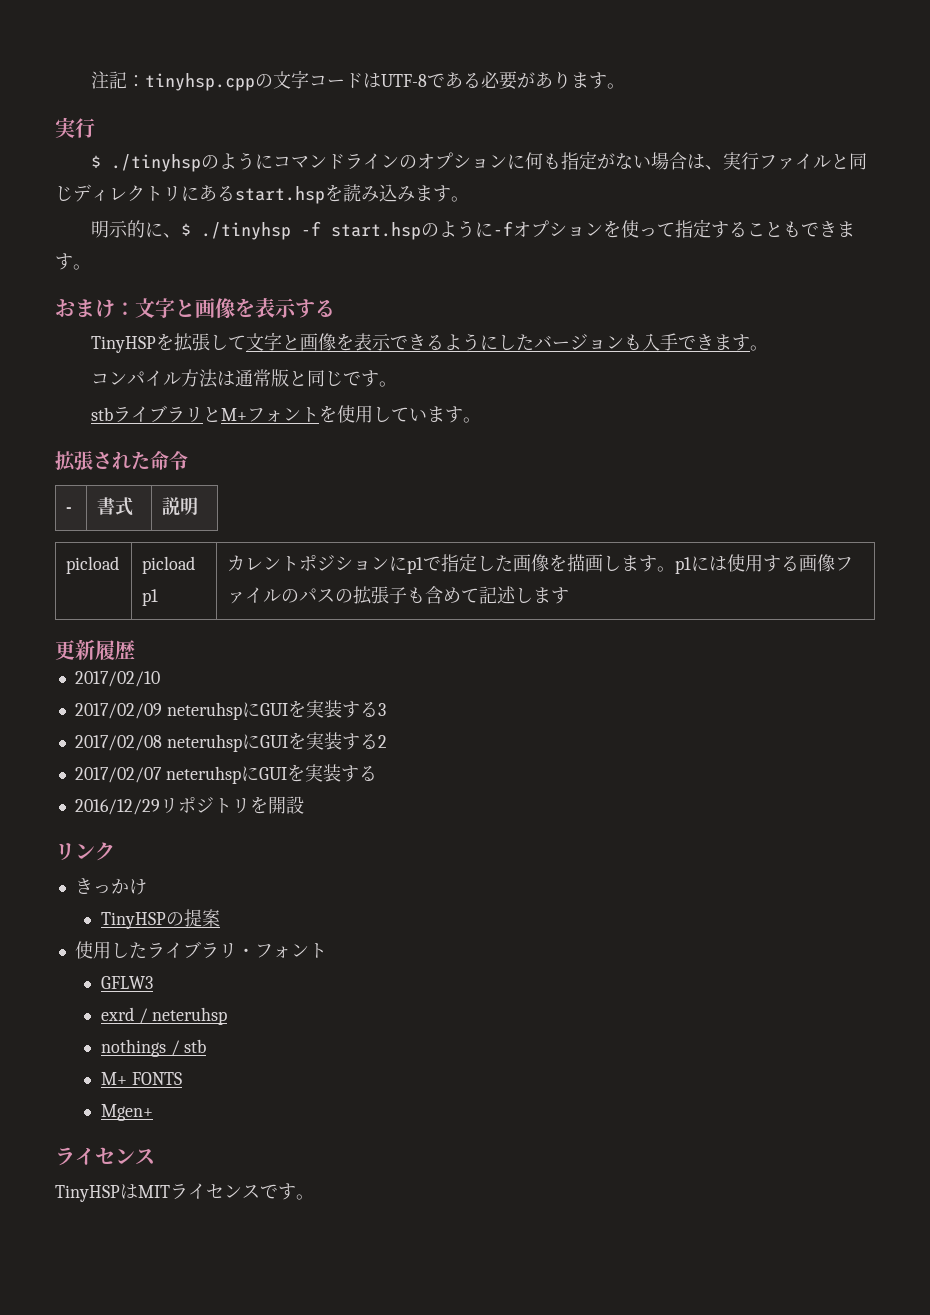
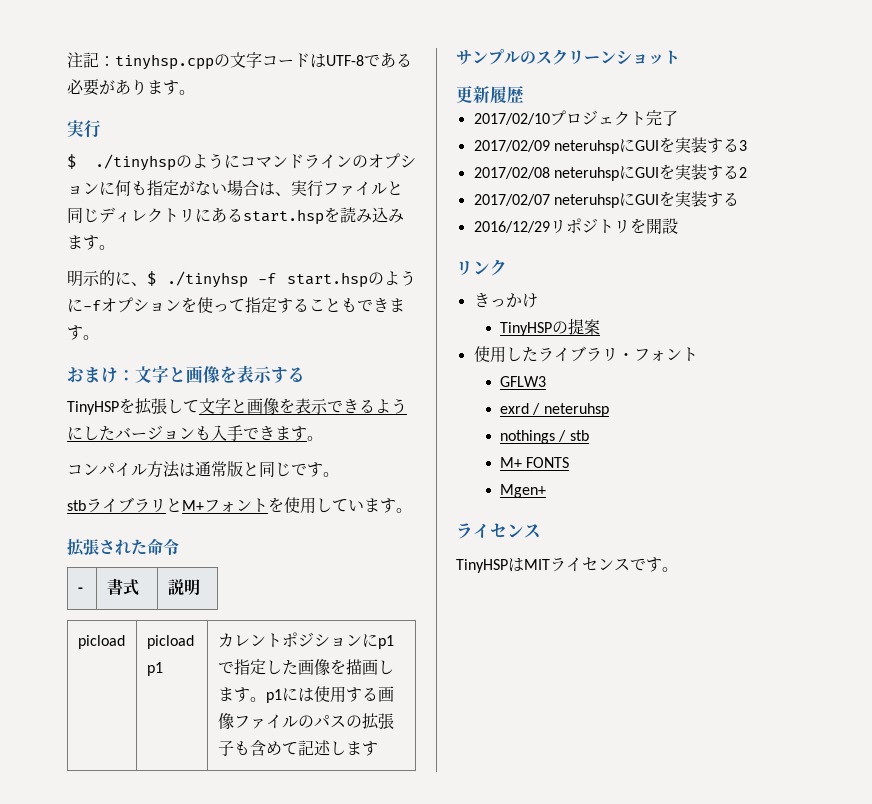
+ サンプルのスクリーンショット
- 2017/02/10
+ 2017/02/10プロジェクト完了

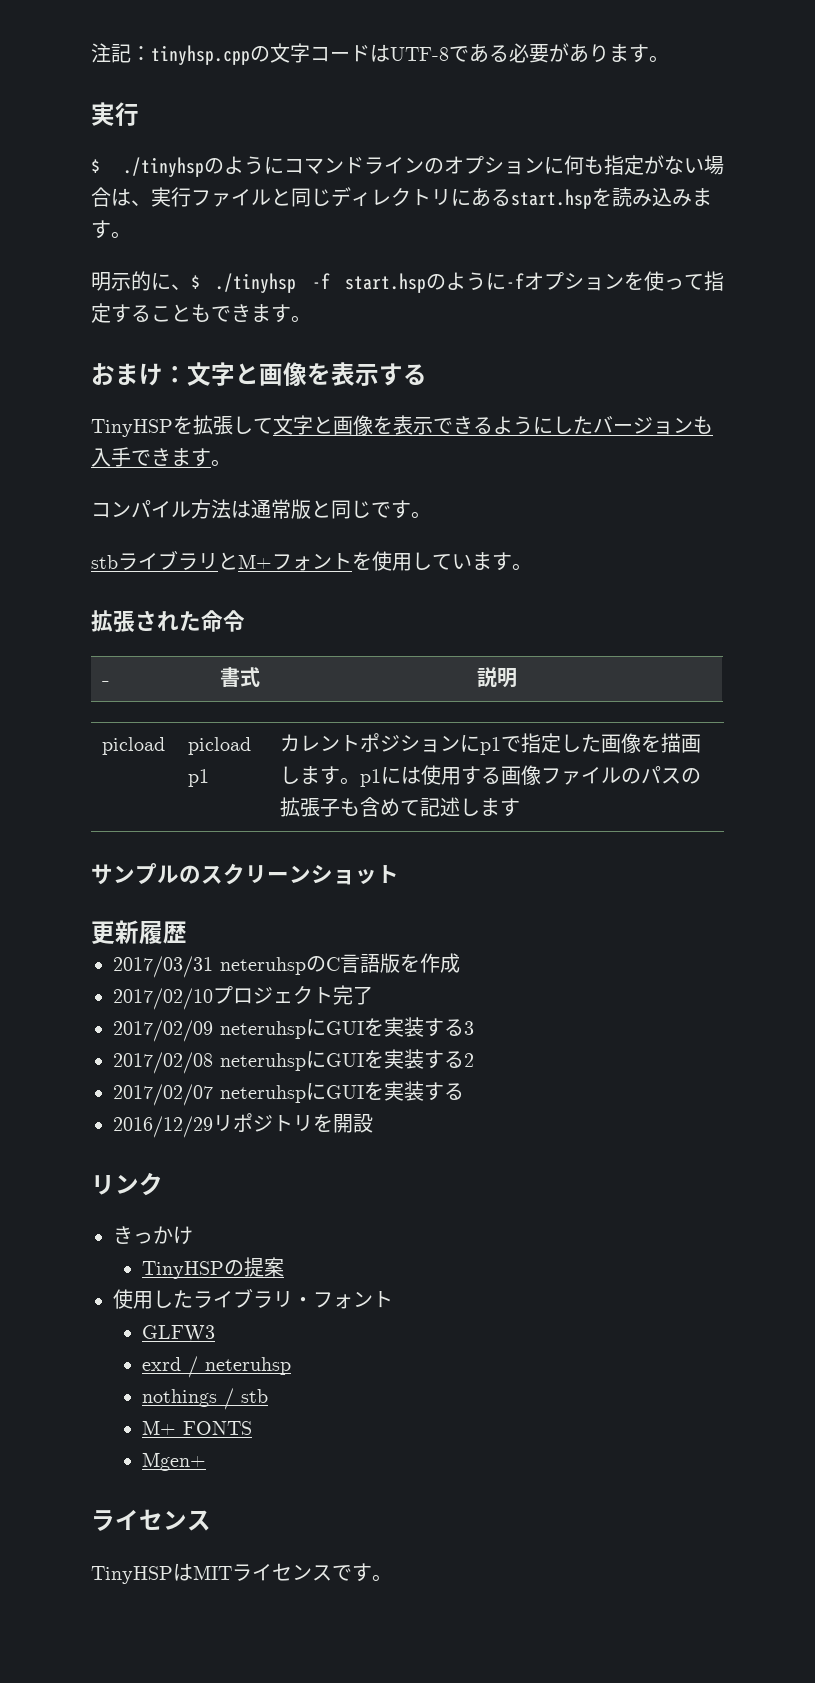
+ 2017/03/31 neteruhspのC言語版を作成
- GFLW3
+ GLFW3

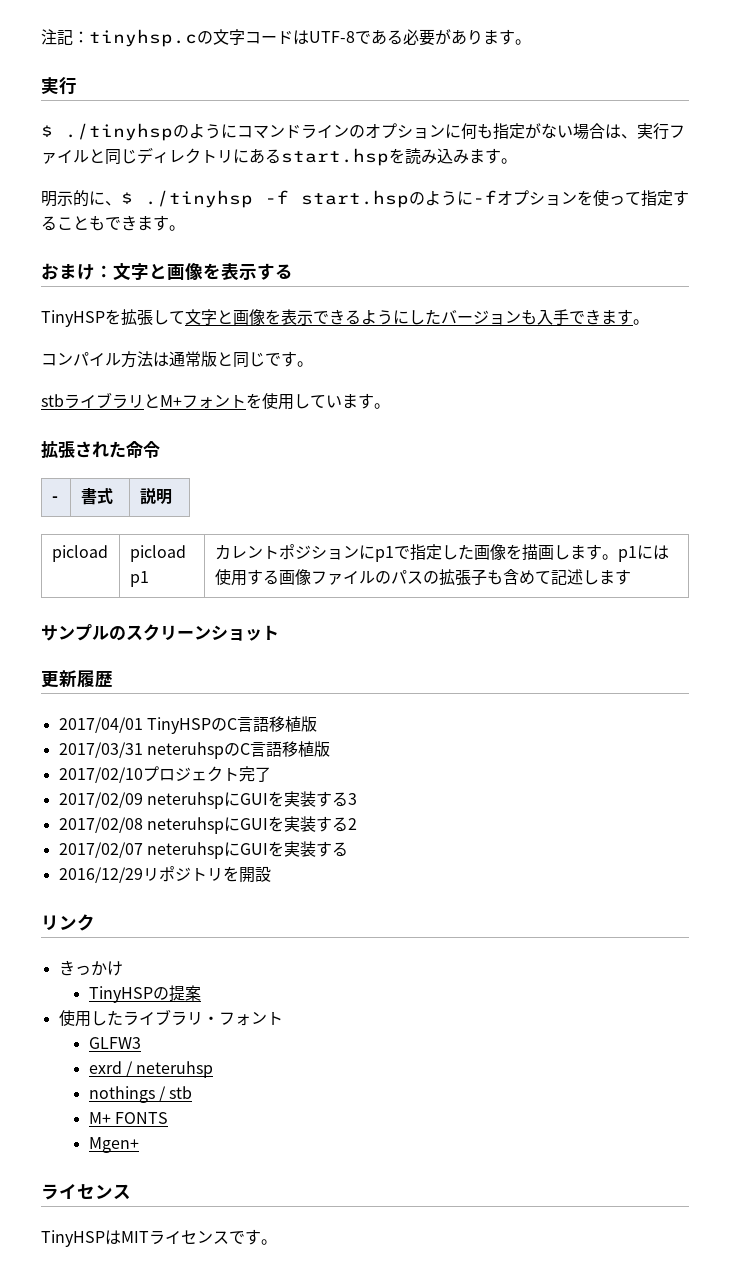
- 注記：tinyhsp.cppの文字コードはUTF-8である必要があります。
+ 注記：tinyhsp.cの文字コードはUTF-8である必要があります。
+ 2017/04/01 TinyHSPのC言語移植版
- 2017/03/31 neteruhspのC言語版を作成
+ 2017/03/31 neteruhspのC言語移植版

